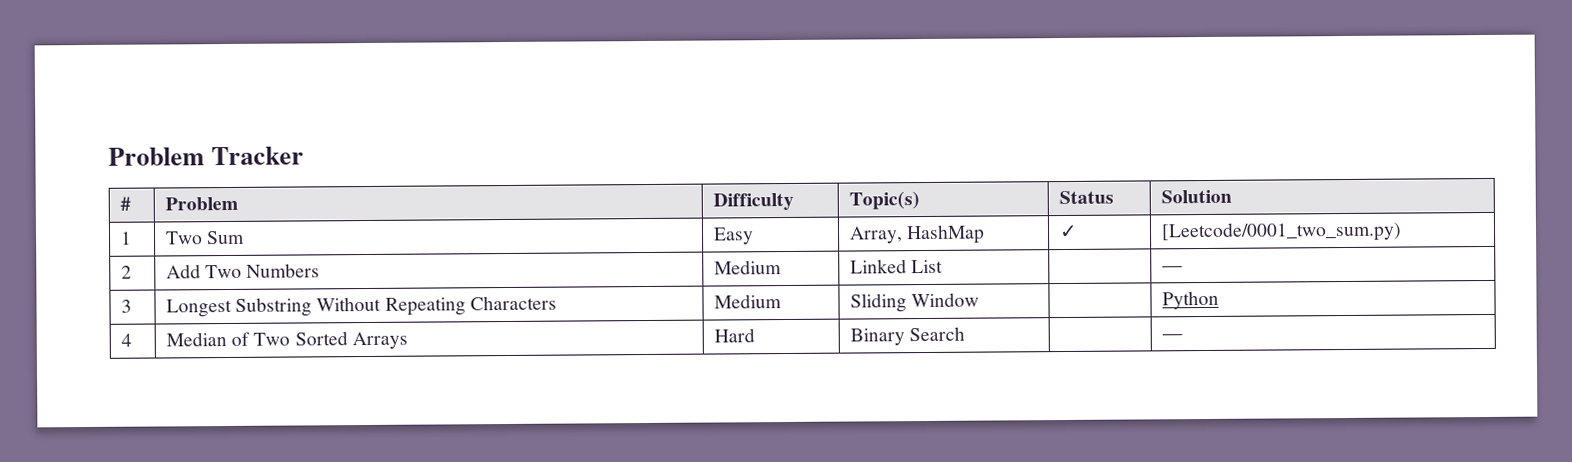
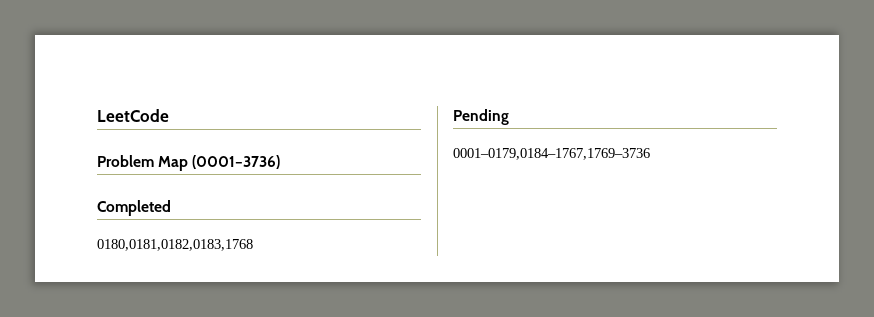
- Problem Tracker
- # | Problem | Difficulty | Topic(s) | Status | Solution
- 1 | Two Sum | Easy | Array, HashMap | ✓ | [Leetcode/0001_two_sum.py)
- 2 | Add Two Numbers | Medium | Linked List | | —
- 3 | Longest Substring Without Repeating Characters | Medium | Sliding Window | | Python
- 4 | Median of Two Sorted Arrays | Hard | Binary Search | | —
+ LeetCode
+ Problem Map (0001–3736)
+ Completed
+ 0180,0181,0182,0183,1768
+ Pending
+ 0001–0179,0184–1767,1769–3736

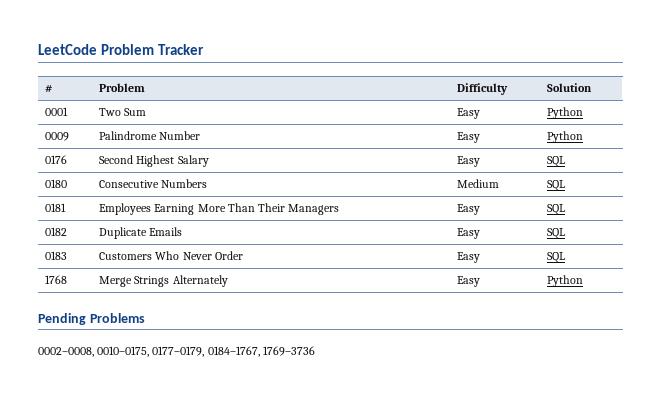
- LeetCode
- Problem Map (0001–3736)
- Completed
- 0180,0181,0182,0183,1768
- Pending
- 0001–0179,0184–1767,1769–3736
+ LeetCode Problem Tracker
+ # | Problem | Difficulty | Solution
+ 0001 | Two Sum | Easy | Python
+ 0009 | Palindrome Number | Easy | Python
+ 0176 | Second Highest Salary | Easy | SQL
+ 0180 | Consecutive Numbers | Medium | SQL
+ 0181 | Employees Earning More Than Their Managers | Easy | SQL
+ 0182 | Duplicate Emails | Easy | SQL
+ 0183 | Customers Who Never Order | Easy | SQL
+ 1768 | Merge Strings Alternately | Easy | Python
+ Pending Problems
+ 0002–0008, 0010–0175, 0177–0179, 0184–1767, 1769–3736

